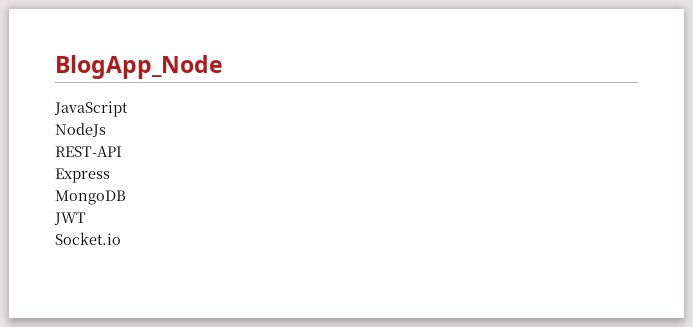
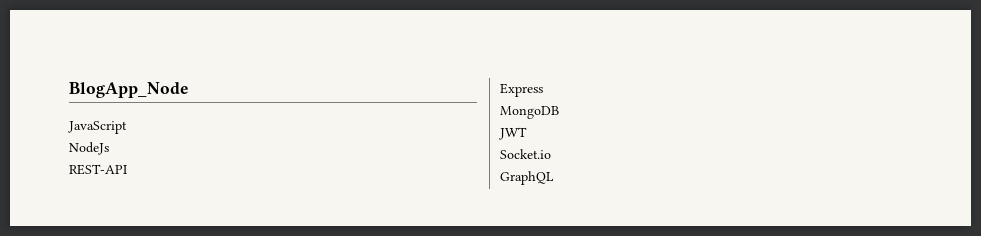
+ GraphQL

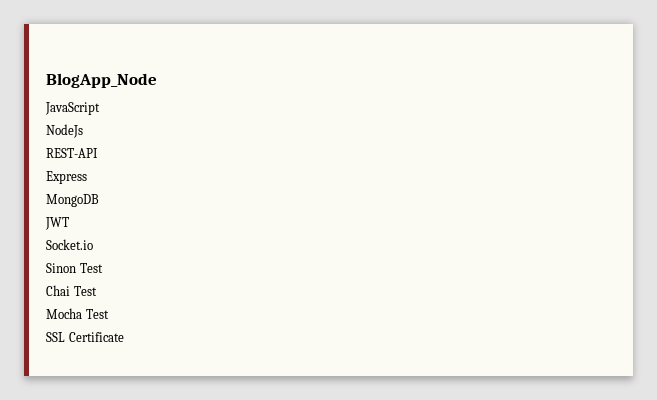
- GraphQL
+ Sinon Test
+ Chai Test
+ Mocha Test
+ SSL Certificate

